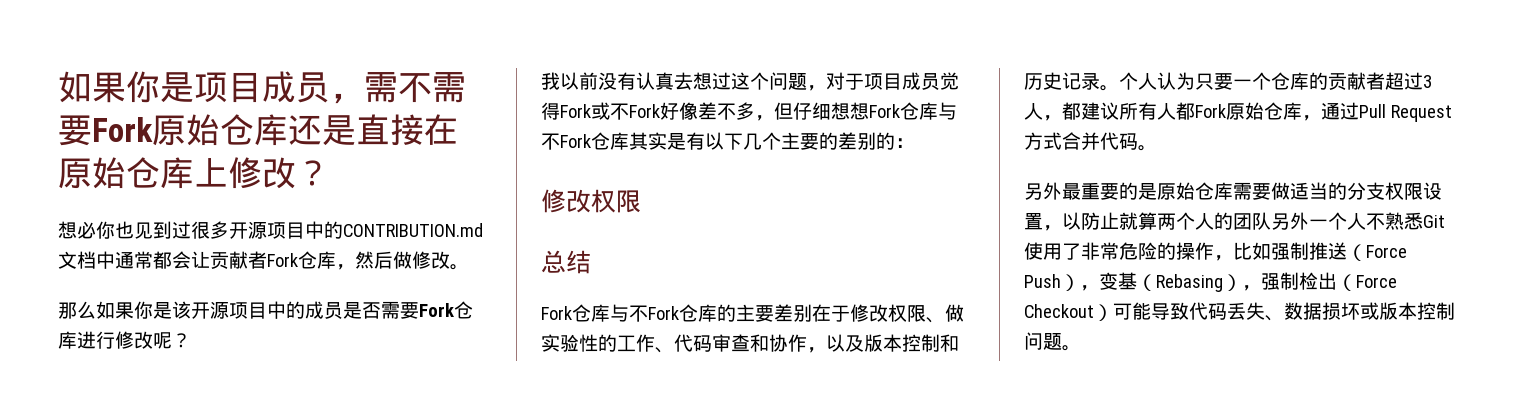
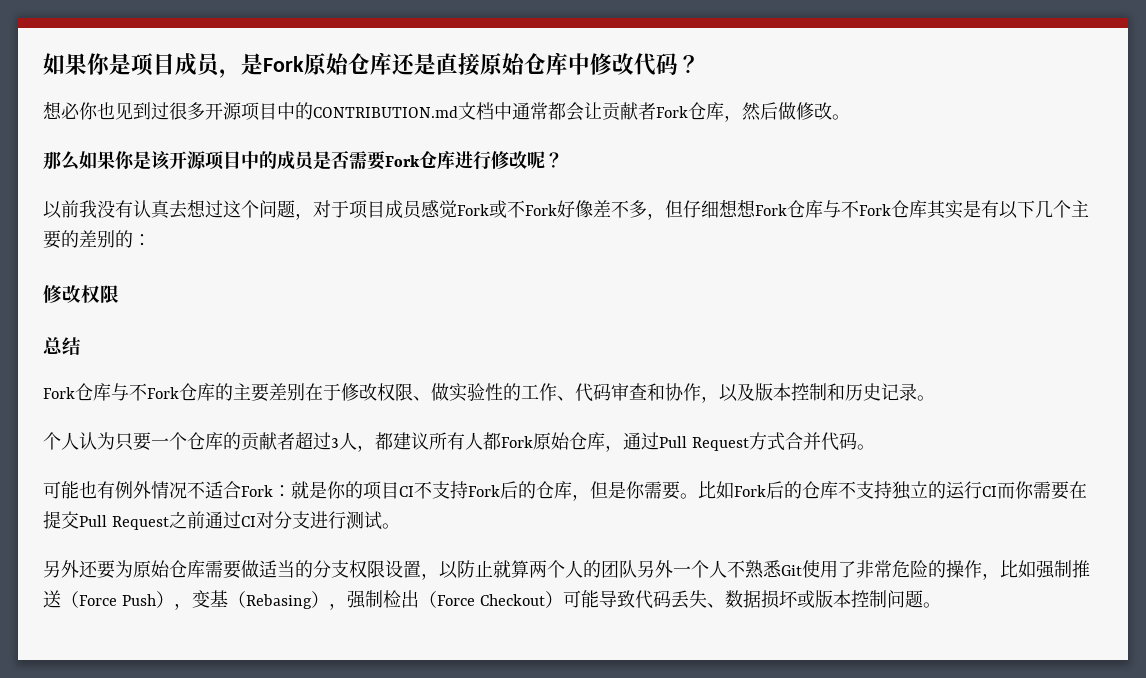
- 如果你是项目成员，需不需要Fork原始仓库还是直接在原始仓库上修改？
+ 如果你是项目成员，是Fork原始仓库还是直接原始仓库中修改代码？
- 我以前没有认真去想过这个问题，对于项目成员觉得Fork或不Fork好像差不多，但仔细想想Fork仓库与不Fork仓库其实是有以下几个主要的差别的：
+ 以前我没有认真去想过这个问题，对于项目成员感觉Fork或不Fork好像差不多，但仔细想想Fork仓库与不Fork仓库其实是有以下几个主要的差别的：
- Fork仓库与不Fork仓库的主要差别在于修改权限、做实验性的工作、代码审查和协作，以及版本控制和历史记录。个人认为只要一个仓库的贡献者超过3人，都建议所有人都Fork原始仓库，通过Pull Request方式合并代码。
+ Fork仓库与不Fork仓库的主要差别在于修改权限、做实验性的工作、代码审查和协作，以及版本控制和历史记录。
+ 个人认为只要一个仓库的贡献者超过3人，都建议所有人都Fork原始仓库，通过Pull Request方式合并代码。
- 另外最重要的是原始仓库需要做适当的分支权限设置，以防止就算两个人的团队另外一个人不熟悉Git使用了非常危险的操作，比如强制推送（Force Push），变基（Rebasing），强制检出（Force Checkout）可能导致代码丢失、数据损坏或版本控制问题。
+ 可能也有例外情况不适合Fork：就是你的项目CI不支持Fork后的仓库，但是你需要。比如Fork后的仓库不支持独立的运行CI而你需要在提交Pull Request之前通过CI对分支进行测试。
+ 另外还要为原始仓库需要做适当的分支权限设置，以防止就算两个人的团队另外一个人不熟悉Git使用了非常危险的操作，比如强制推送（Force Push），变基（Rebasing），强制检出（Force Checkout）可能导致代码丢失、数据损坏或版本控制问题。

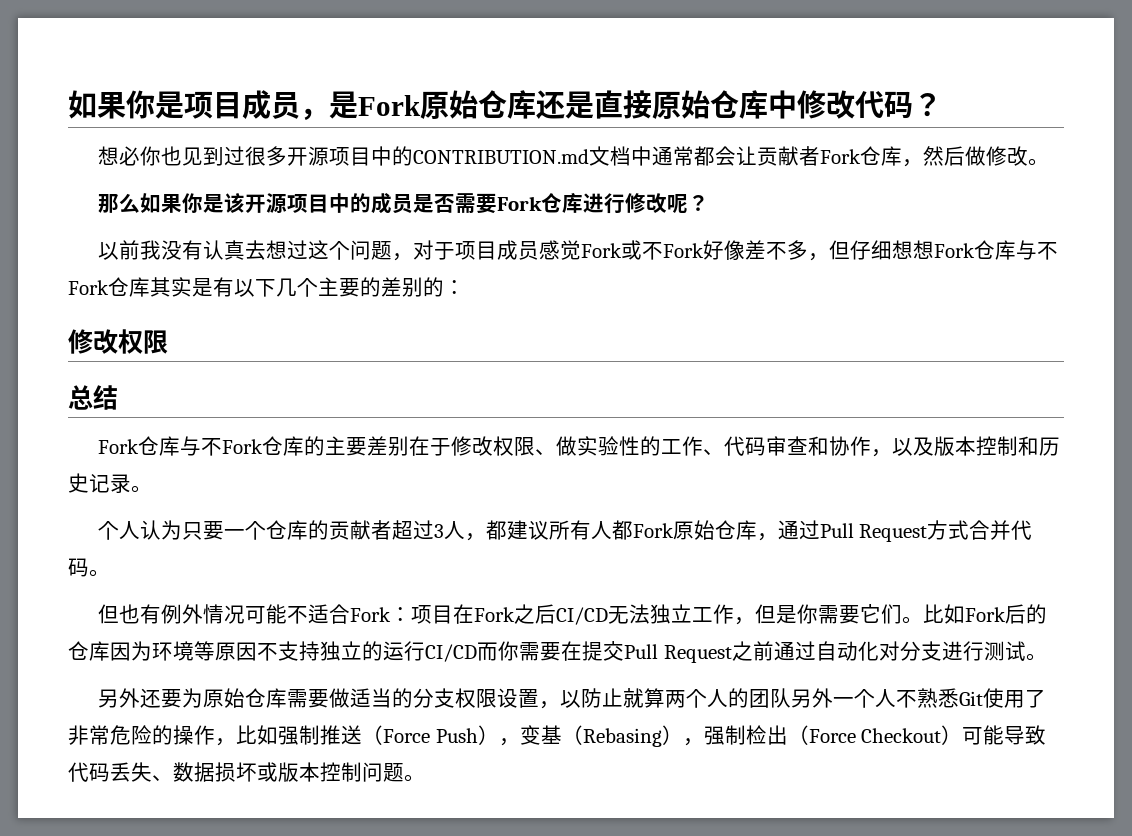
- 可能也有例外情况不适合Fork：就是你的项目CI不支持Fork后的仓库，但是你需要。
+ 但也有例外情况可能不适合Fork：项目在Fork之后CI/CD无法独立工作，但是你需要它们。
- 比如Fork后的仓库不支持独立的运行CI而你需要在提交Pull Request之前通过CI对分支进行测试。
+ 比如Fork后的仓库因为环境等原因不支持独立的运行CI/CD而你需要在提交Pull Request之前通过自动化对分支进行测试。

